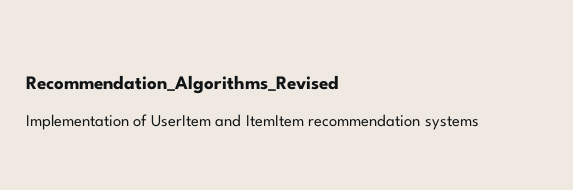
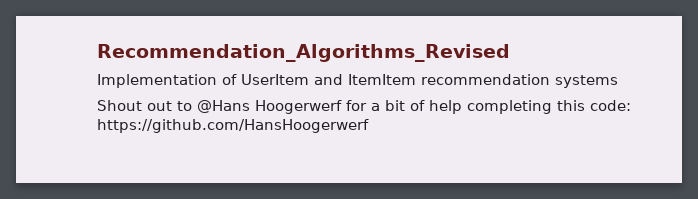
+ Shout out to @Hans Hoogerwerf for a bit of help completing this code: https://github.com/HansHoogerwerf

